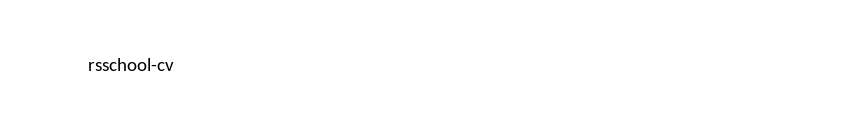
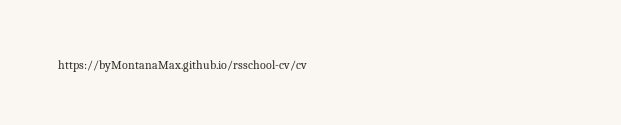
- rsschool-cv
+ https://byMontanaMax.github.io/rsschool-cv/cv

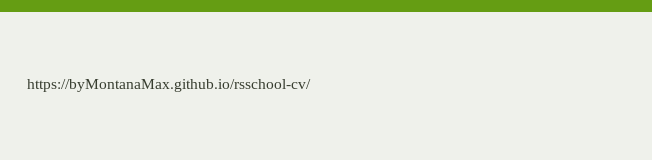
- https://byMontanaMax.github.io/rsschool-cv/cv
+ https://byMontanaMax.github.io/rsschool-cv/

